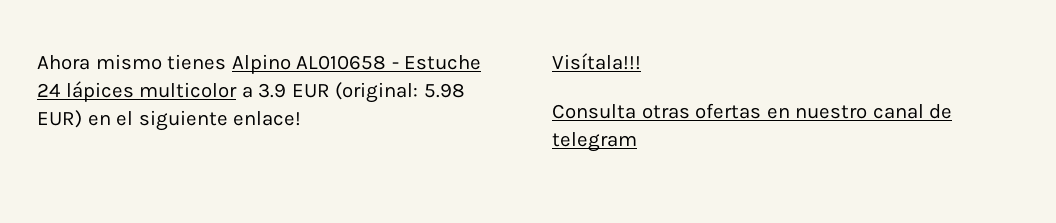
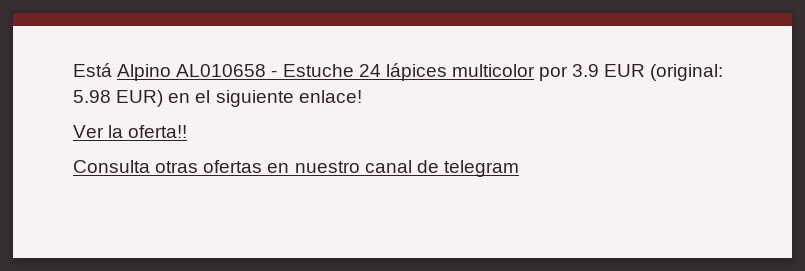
- Ahora mismo tienes Alpino AL010658 - Estuche 24 lápices multicolor a 3.9 EUR (original: 5.98 EUR) en el siguiente enlace!
+ Está Alpino AL010658 - Estuche 24 lápices multicolor por 3.9 EUR (original: 5.98 EUR) en el siguiente enlace!
- Visítala!!!
+ Ver la oferta!!

